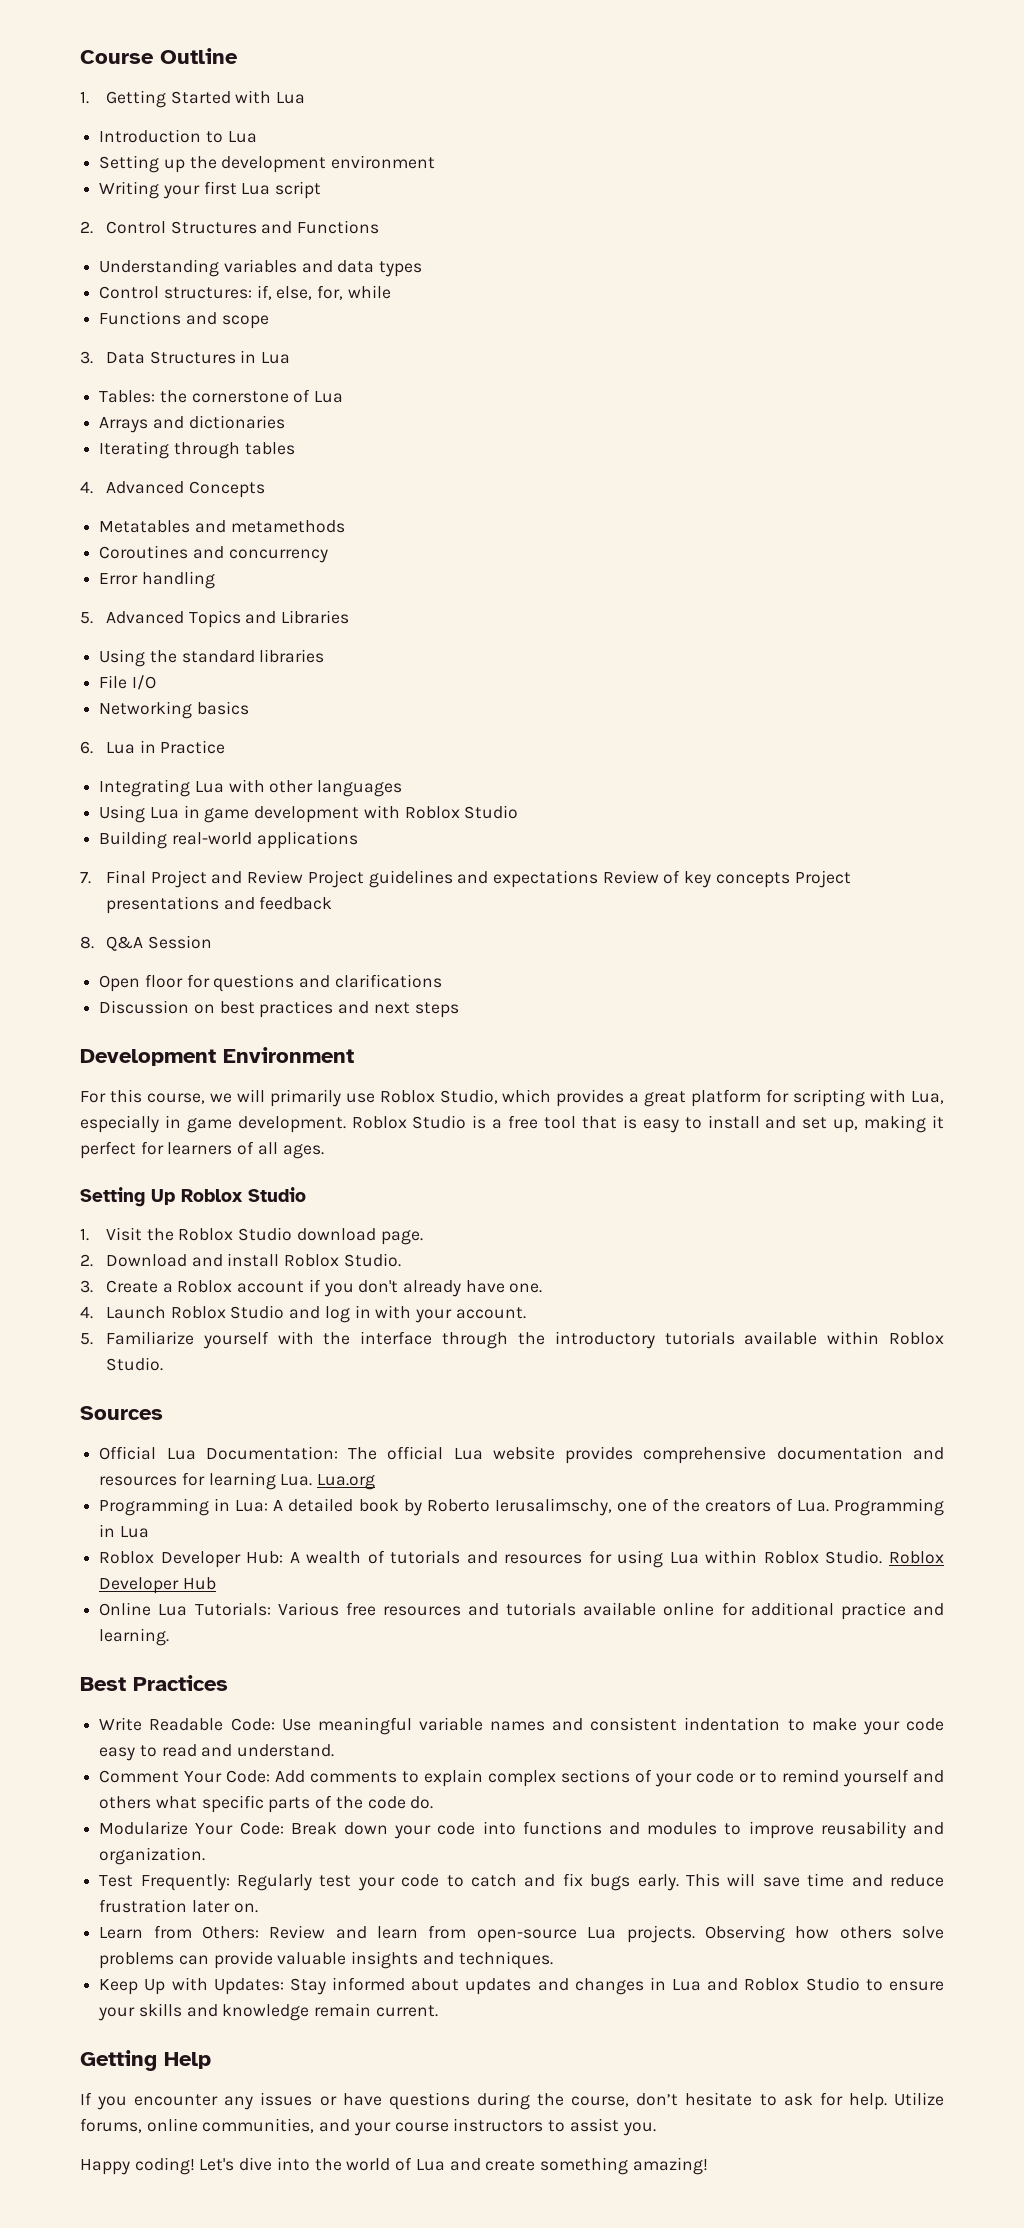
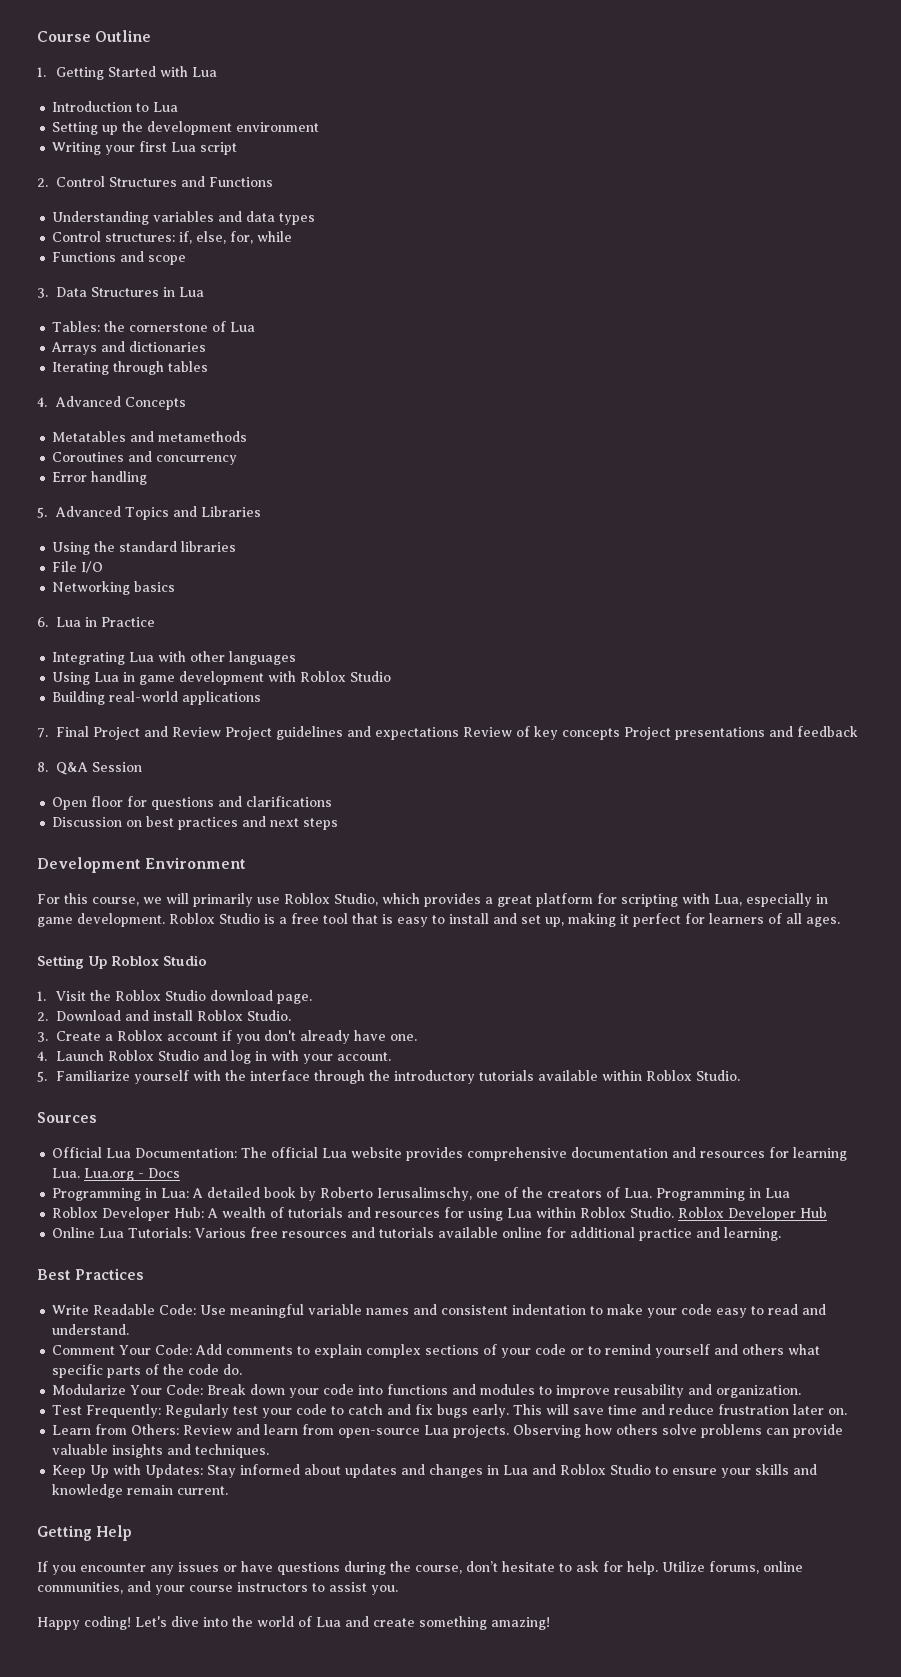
- Official Lua Documentation: The official Lua website provides comprehensive documentation and resources for learning Lua. Lua.org
+ Official Lua Documentation: The official Lua website provides comprehensive documentation and resources for learning Lua. Lua.org - Docs

